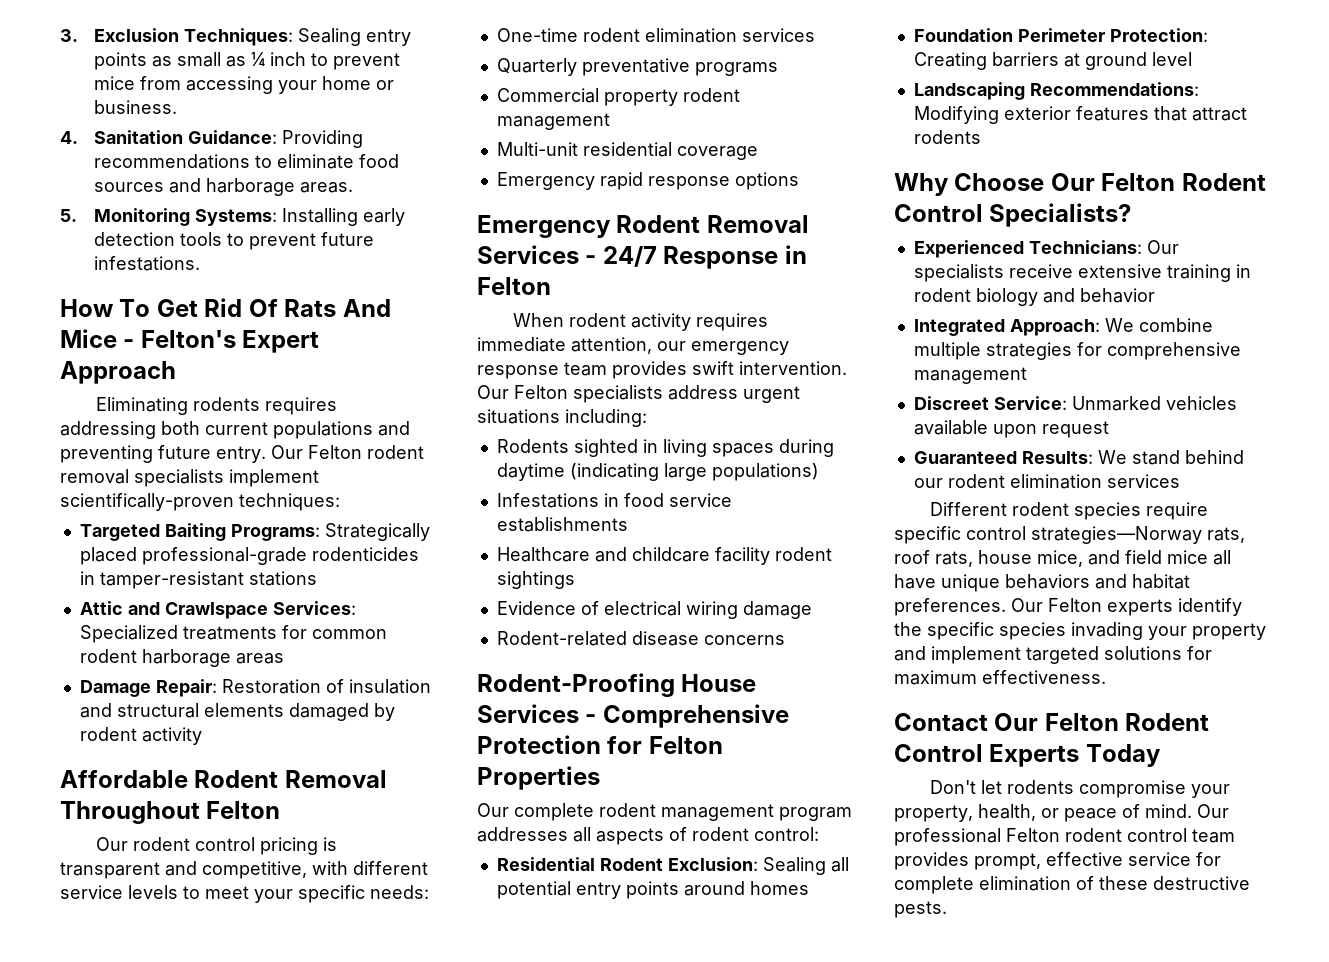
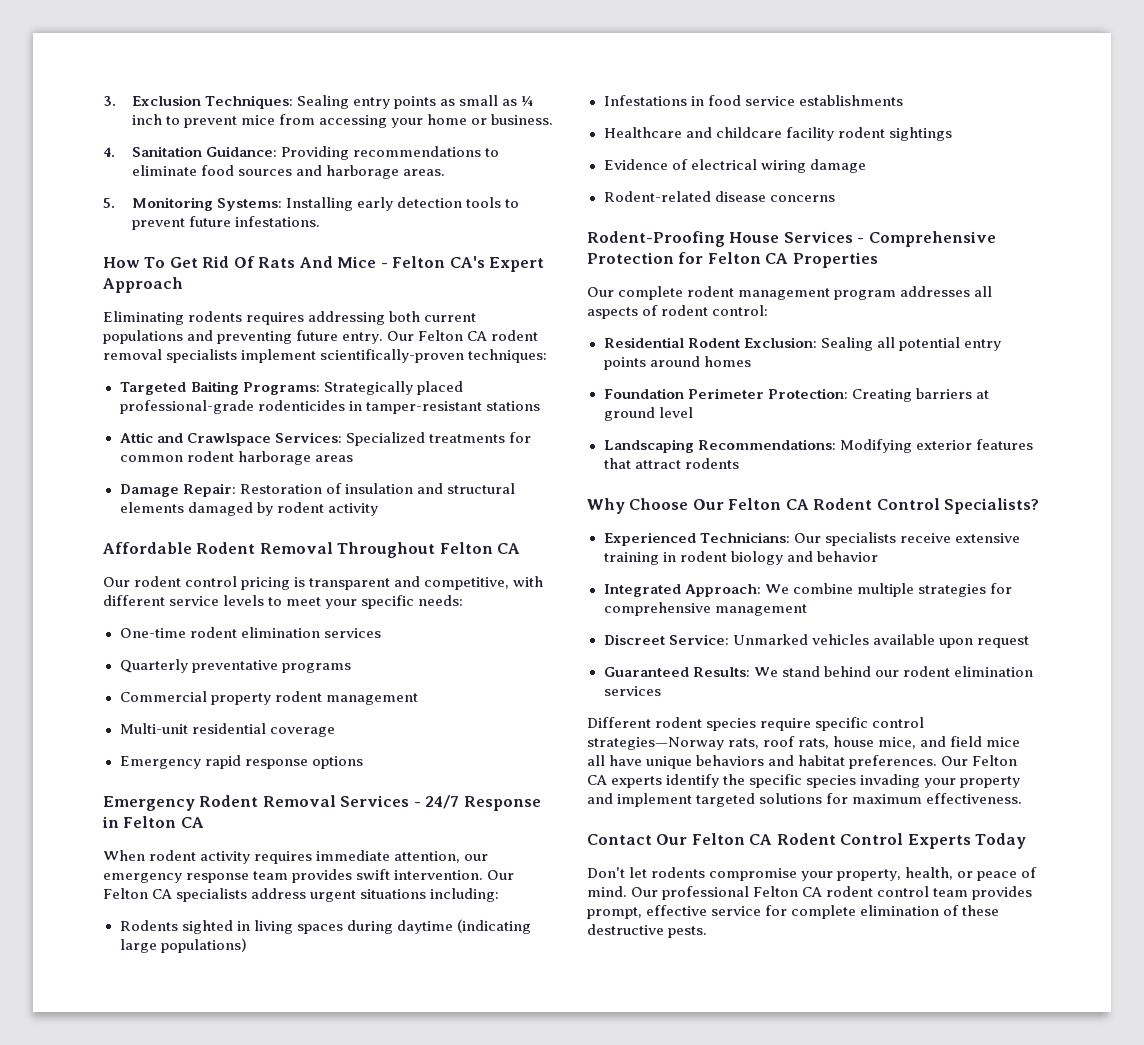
- How To Get Rid Of Rats And Mice - Felton's Expert Approach
+ How To Get Rid Of Rats And Mice - Felton CA's Expert Approach
- Our Felton rodent removal specialists implement scientifically-proven techniques:
+ Our Felton CA rodent removal specialists implement scientifically-proven techniques:
- Affordable Rodent Removal Throughout Felton
+ Affordable Rodent Removal Throughout Felton CA
- Emergency Rodent Removal Services - 24/7 Response in Felton
+ Emergency Rodent Removal Services - 24/7 Response in Felton CA
- Our Felton specialists address urgent situations including:
+ Our Felton CA specialists address urgent situations including:
- Rodent-Proofing House Services - Comprehensive Protection for Felton Properties
+ Rodent-Proofing House Services - Comprehensive Protection for Felton CA Properties
- Why Choose Our Felton Rodent Control Specialists?
+ Why Choose Our Felton CA Rodent Control Specialists?
- Our Felton experts identify the specific species invading your property and implement targeted solutions for maximum effectiveness.
+ Our Felton CA experts identify the specific species invading your property and implement targeted solutions for maximum effectiveness.
- Contact Our Felton Rodent Control Experts Today
+ Contact Our Felton CA Rodent Control Experts Today
- Our professional Felton rodent control team provides prompt, effective service for complete elimination of these destructive pests.
+ Our professional Felton CA rodent control team provides prompt, effective service for complete elimination of these destructive pests.

